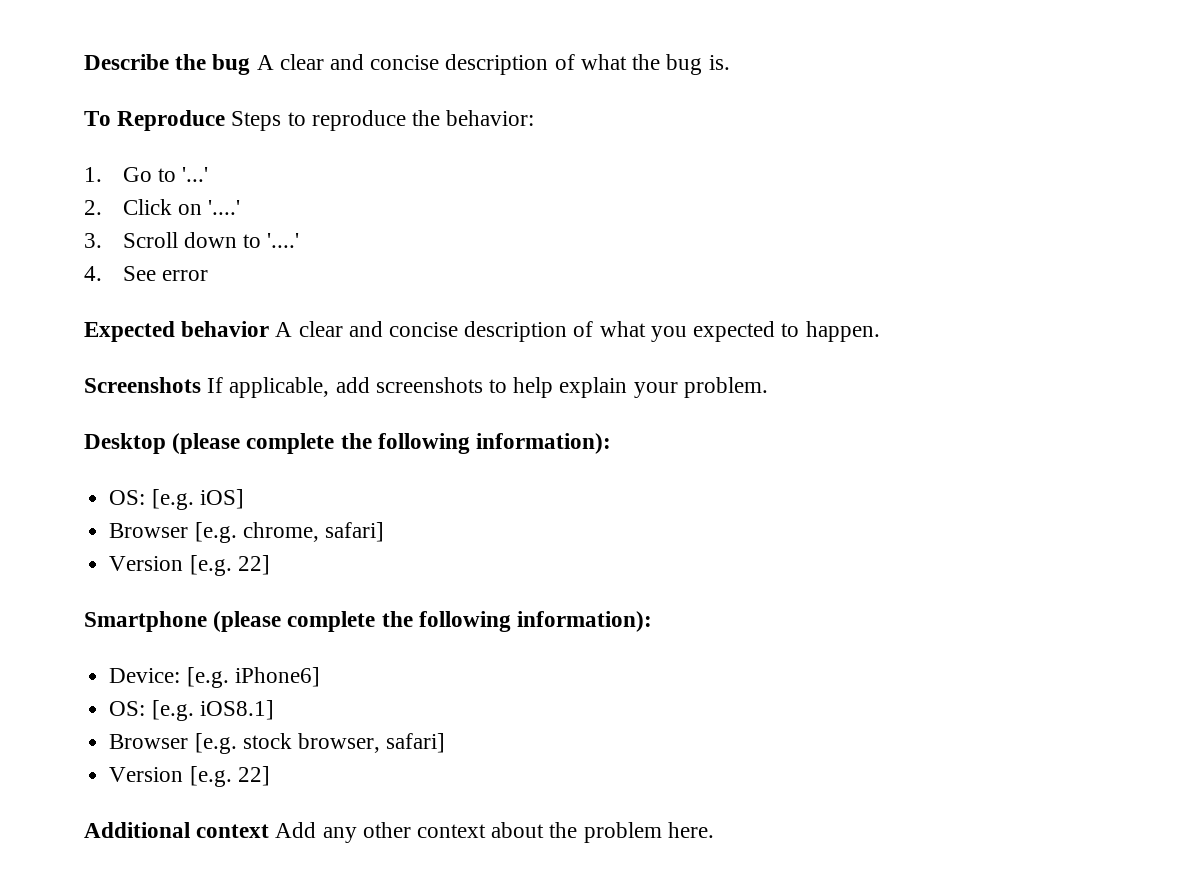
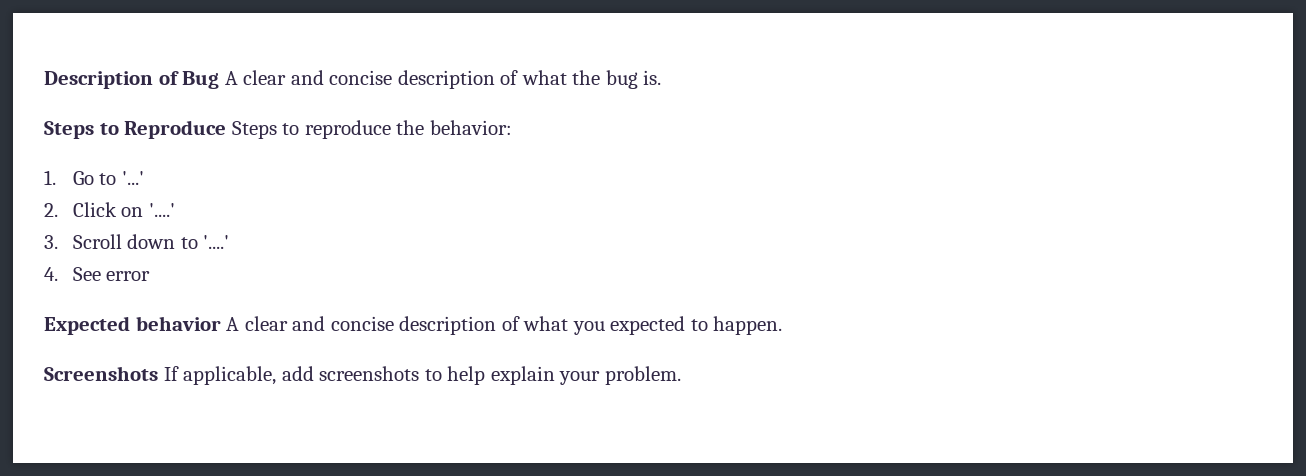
- Describe the bug A clear and concise description of what the bug is.
+ Description of Bug A clear and concise description of what the bug is.
- To Reproduce Steps to reproduce the behavior:
+ Steps to Reproduce Steps to reproduce the behavior:
- Desktop (please complete the following information):
- OS: [e.g. iOS]
- Browser [e.g. chrome, safari]
- Version [e.g. 22]
- Smartphone (please complete the following information):
- Device: [e.g. iPhone6]
- OS: [e.g. iOS8.1]
- Browser [e.g. stock browser, safari]
- Version [e.g. 22]
- Additional context Add any other context about the problem here.

